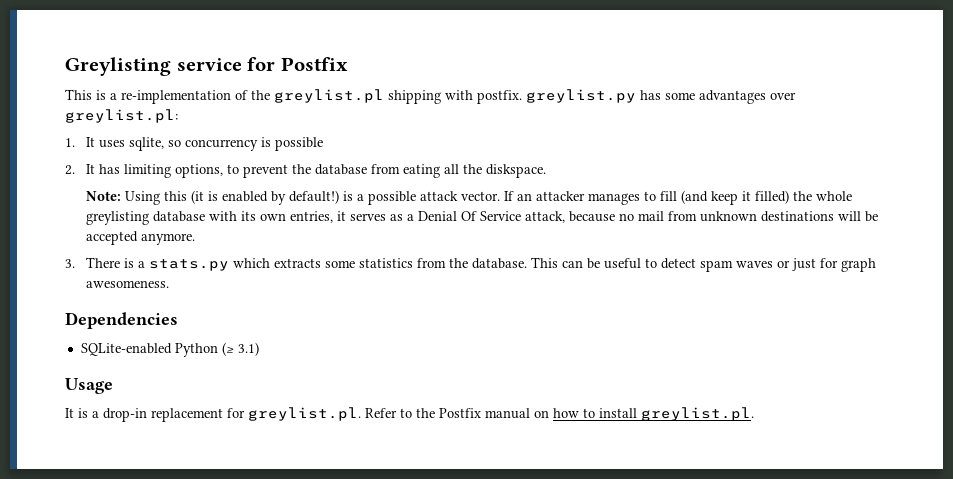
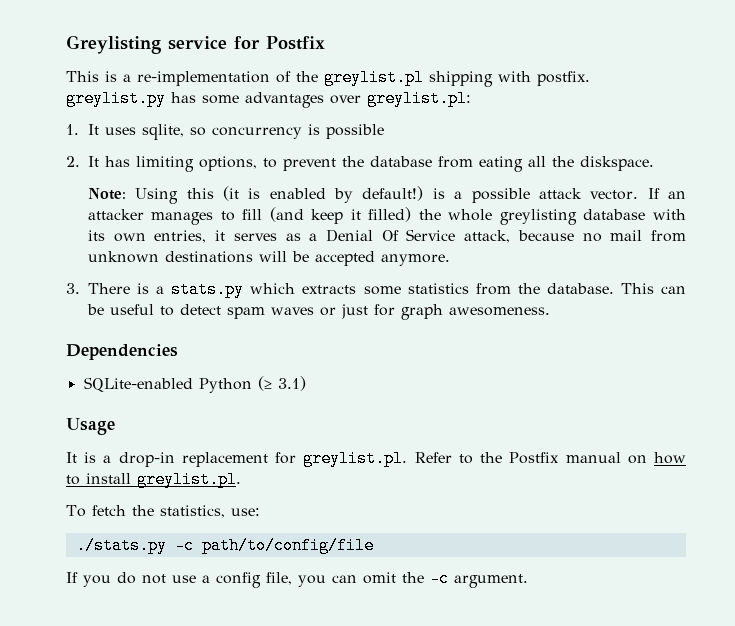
+ To fetch the statistics, use:
+ ./stats.py -c path/to/config/file
+ If you do not use a config file, you can omit the -c argument.

